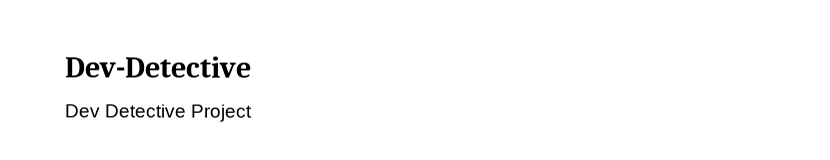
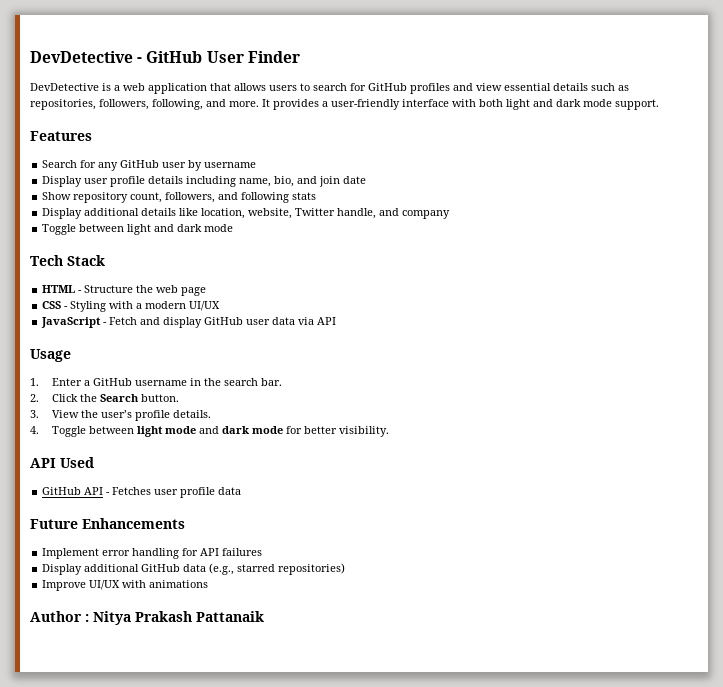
- Dev-Detective
- Dev Detective Project
+ DevDetective - GitHub User Finder
+ DevDetective is a web application that allows users to search for GitHub profiles and view essential details such as repositories, followers, following, and more. It provides a user-friendly interface with both light and dark mode support.
+ Features
+ Search for any GitHub user by username
+ Display user profile details including name, bio, and join date
+ Show repository count, followers, and following stats
+ Display additional details like location, website, Twitter handle, and company
+ Toggle between light and dark mode
+ Tech Stack
+ HTML - Structure the web page
+ CSS - Styling with a modern UI/UX
+ JavaScript - Fetch and display GitHub user data via API
+ Usage
+ 1. Enter a GitHub username in the search bar.
+ 2. Click the Search button.
+ 3. View the user’s profile details.
+ 4. Toggle between light mode and dark mode for better visibility.
+ API Used
+ GitHub API - Fetches user profile data
+ Future Enhancements
+ Implement error handling for API failures
+ Display additional GitHub data (e.g., starred repositories)
+ Improve UI/UX with animations
+ Author : Nitya Prakash Pattanaik

